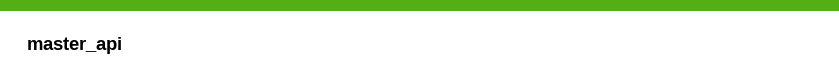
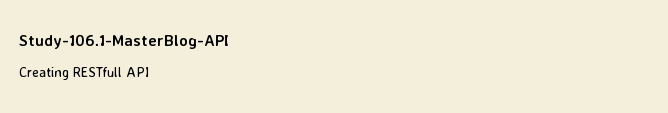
- master_api
+ Study-106.1-MasterBlog-API
+ Creating RESTfull API

